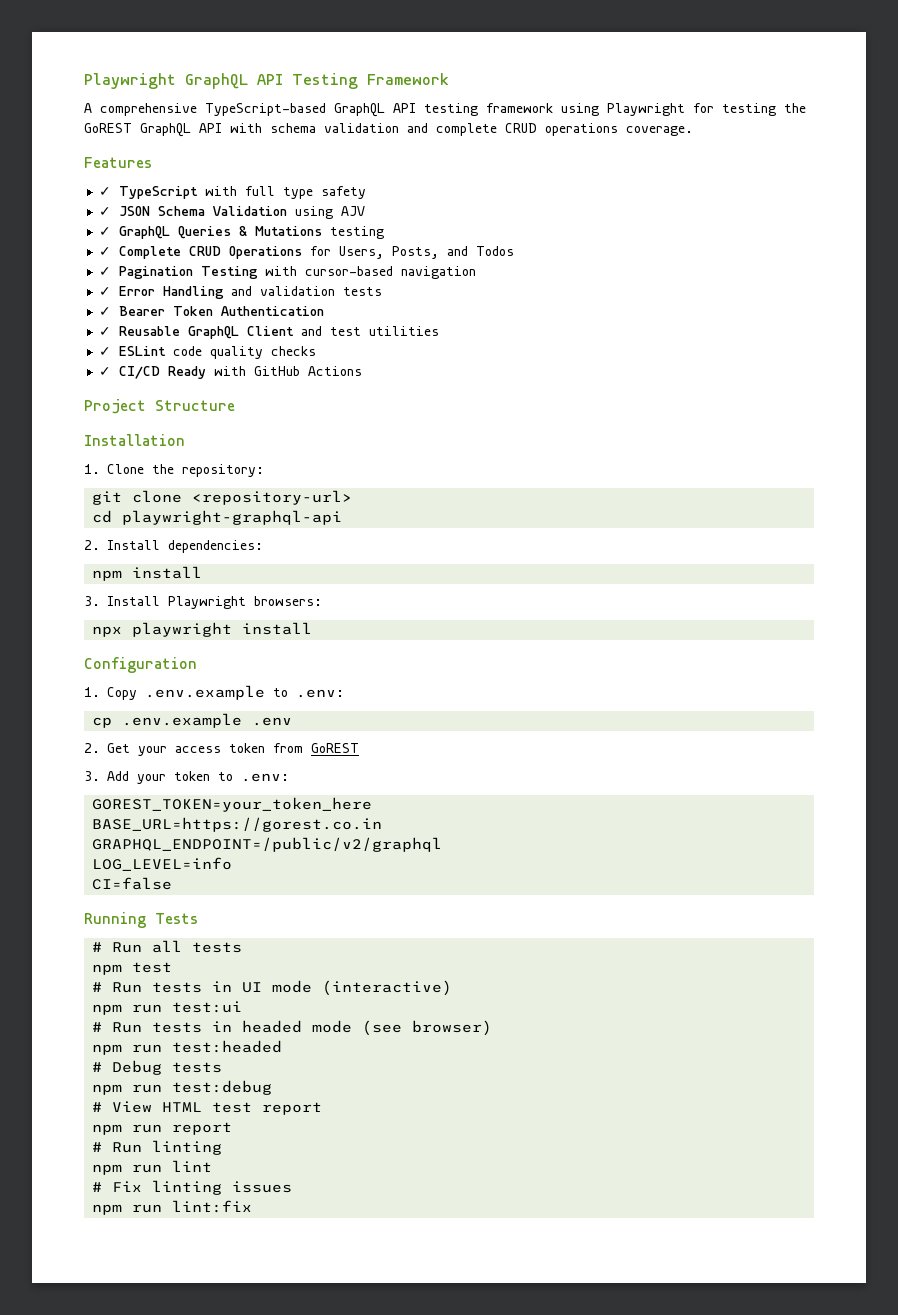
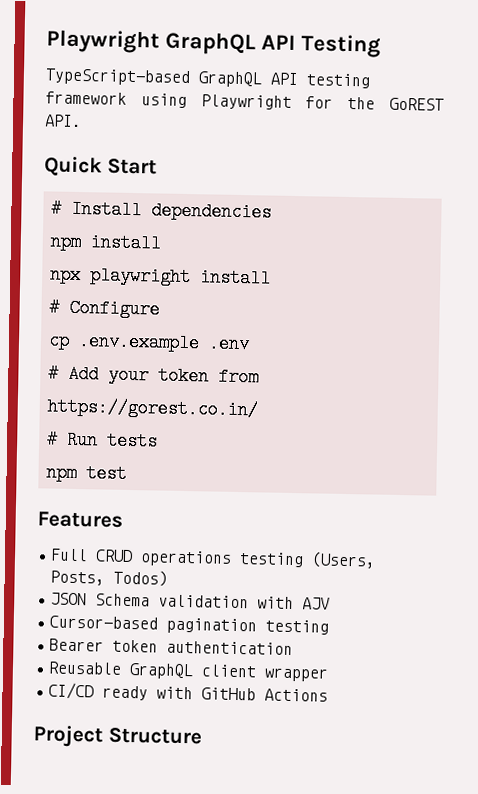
- Playwright GraphQL API Testing Framework
- A comprehensive TypeScript-based GraphQL API testing framework using Playwright for testing the GoREST GraphQL API with schema validation and complete CRUD operations coverage.
+ Playwright GraphQL API Testing
+ TypeScript-based GraphQL API testing framework using Playwright for the GoREST API.
+ Quick Start
+ # Install dependencies
+ npm install
+ npx playwright install
+ # Configure
+ cp .env.example .env
+ # Add your token from https://gorest.co.in/
+ # Run tests
+ npm test
  Features
- ✓ TypeScript with full type safety
- ✓ JSON Schema Validation using AJV
- ✓ GraphQL Queries & Mutations testing
- ✓ Complete CRUD Operations for Users, Posts, and Todos
- ✓ Pagination Testing with cursor-based navigation
- ✓ Error Handling and validation tests
- ✓ Bearer Token Authentication
- ✓ Reusable GraphQL Client and test utilities
- ✓ ESLint code quality checks
- ✓ CI/CD Ready with GitHub Actions
+ Full CRUD operations testing (Users, Posts, Todos)
+ JSON Schema validation with AJV
+ Cursor-based pagination testing
+ Bearer token authentication
+ Reusable GraphQL client wrapper
+ CI/CD ready with GitHub Actions
- Installation
- 1. Clone the repository:
- git clone <repository-url>
- cd playwright-graphql-api
- 2. Install dependencies:
- npm install
- 3. Install Playwright browsers:
- npx playwright install
- Configuration
- 1. Copy .env.example to .env:
- cp .env.example .env
- 2. Get your access token from GoREST
- 3. Add your token to .env:
- GOREST_TOKEN=your_token_here
- BASE_URL=https://gorest.co.in
- GRAPHQL_ENDPOINT=/public/v2/graphql
- LOG_LEVEL=info
- CI=false
- Running Tests
- # Run all tests
- npm test
- # Run tests in UI mode (interactive)
- npm run test:ui
- # Run tests in headed mode (see browser)
- npm run test:headed
- # Debug tests
- npm run test:debug
- # View HTML test report
- npm run report
- # Run linting
- npm run lint
- # Fix linting issues
- npm run lint:fix

